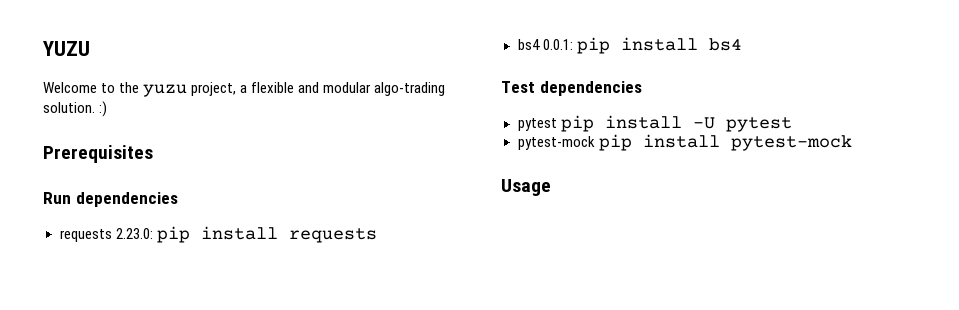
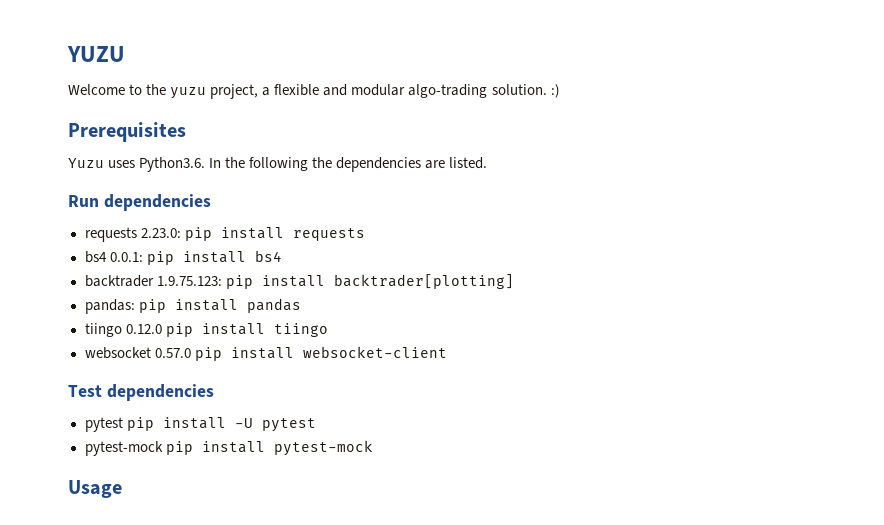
+ Yuzu uses Python3.6. In the following the dependencies are listed.
+ backtrader 1.9.75.123: pip install backtrader[plotting]
+ pandas: pip install pandas
+ tiingo 0.12.0 pip install tiingo
+ websocket 0.57.0 pip install websocket-client

